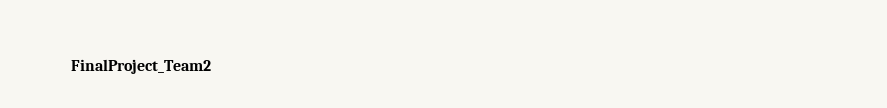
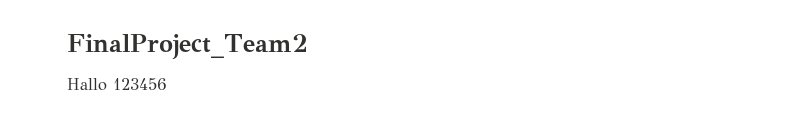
+ Hallo 123456

